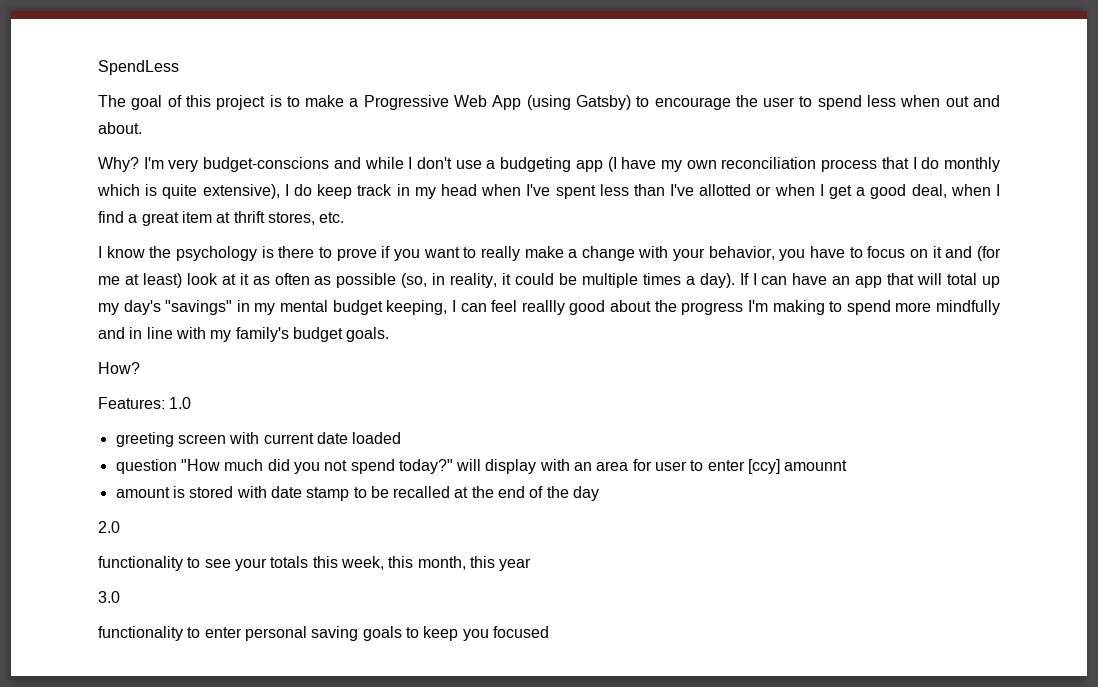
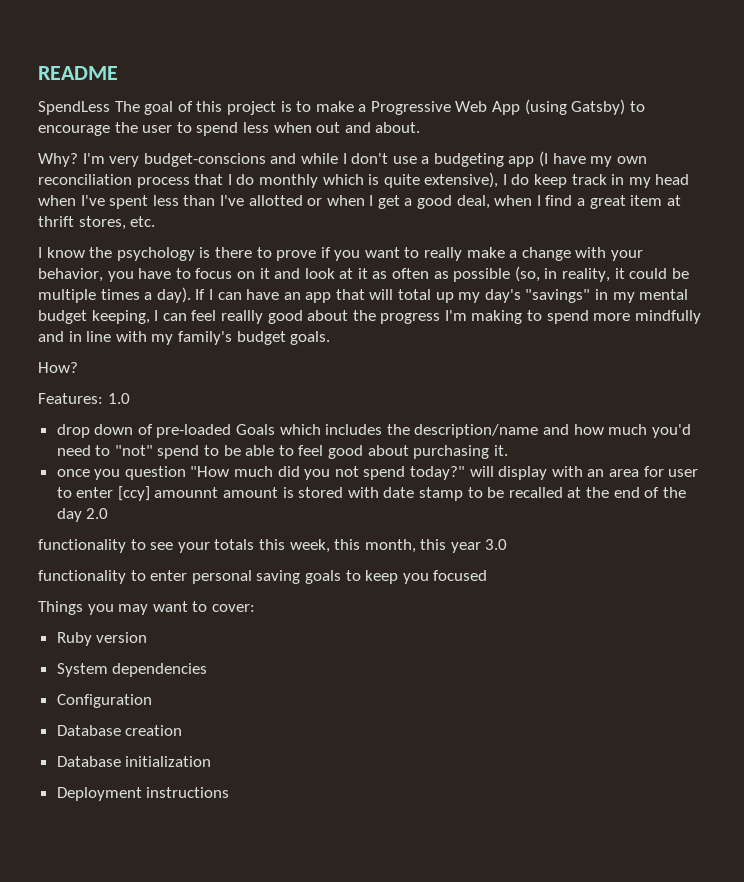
+ README
- SpendLess
- The goal of this project is to make a Progressive Web App (using Gatsby) to encourage the user to spend less when out and about.
+ SpendLess The goal of this project is to make a Progressive Web App (using Gatsby) to encourage the user to spend less when out and about.
- I know the psychology is there to prove if you want to really make a change with your behavior, you have to focus on it and (for me at least) look at it as often as possible (so, in reality, it could be multiple times a day).
+ I know the psychology is there to prove if you want to really make a change with your behavior, you have to focus on it and look at it as often as possible (so, in reality, it could be multiple times a day).
- greeting screen with current date loaded
- question "How much did you not spend today?" will display with an area for user to enter [ccy] amounnt
- amount is stored with date stamp to be recalled at the end of the day
- 2.0
+ drop down of pre-loaded Goals which includes the description/name and how much you'd need to "not" spend to be able to feel good about purchasing it.
+ once you question "How much did you not spend today?" will display with an area for user to enter [ccy] amounnt amount is stored with date stamp to be recalled at the end of the day 2.0
- functionality to see your totals this week, this month, this year
- 3.0
+ functionality to see your totals this week, this month, this year 3.0
+ Things you may want to cover:
+ Ruby version
+ System dependencies
+ Configuration
+ Database creation
+ Database initialization
+ Deployment instructions

